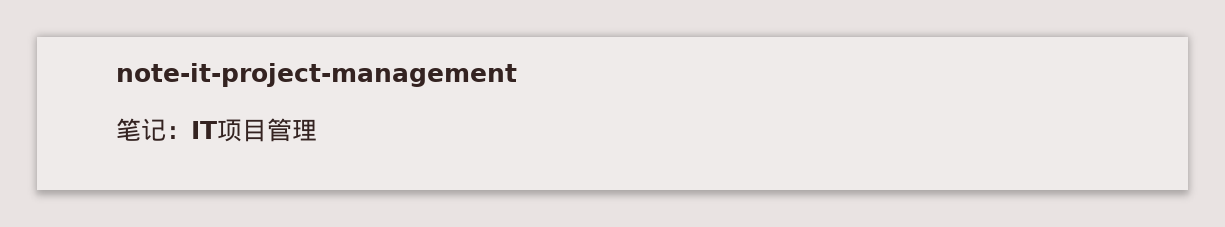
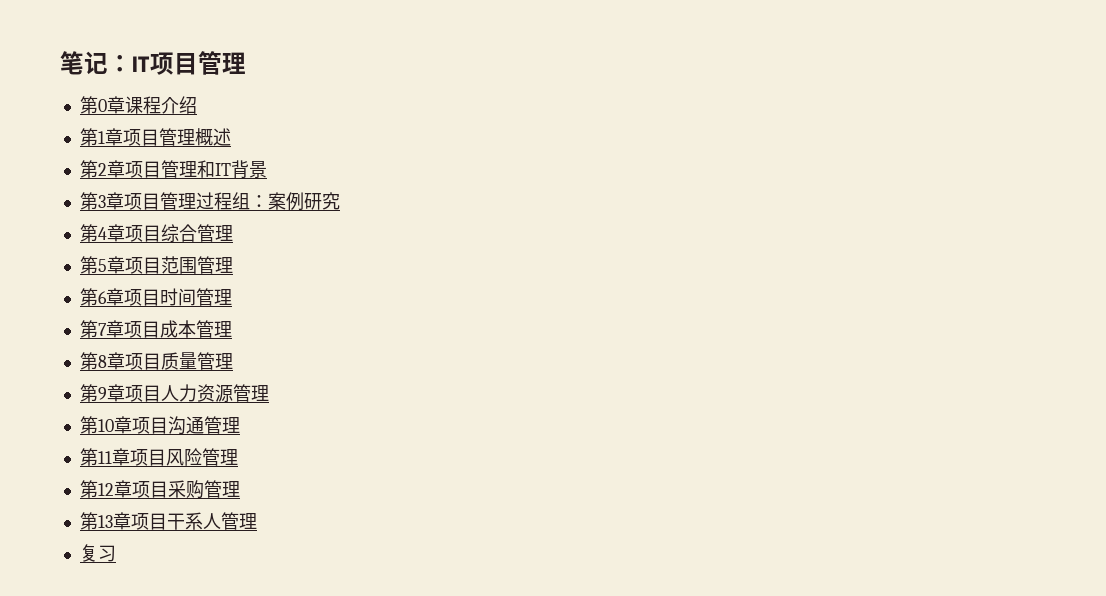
- note-it-project-management
+ 第0章课程介绍
+ 第1章项目管理概述
+ 第2章项目管理和IT背景
+ 第3章项目管理过程组：案例研究
+ 第4章项目综合管理
+ 第5章项目范围管理
+ 第6章项目时间管理
+ 第7章项目成本管理
+ 第8章项目质量管理
+ 第9章项目人力资源管理
+ 第10章项目沟通管理
+ 第11章项目风险管理
+ 第12章项目采购管理
+ 第13章项目干系人管理
+ 复习

